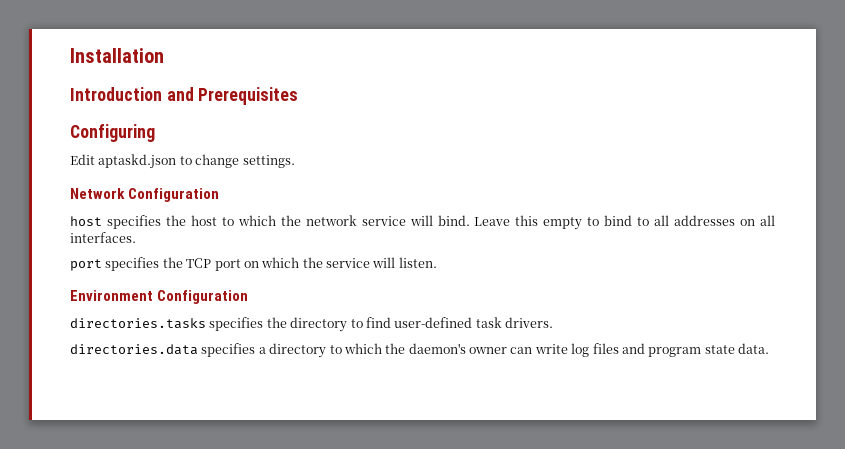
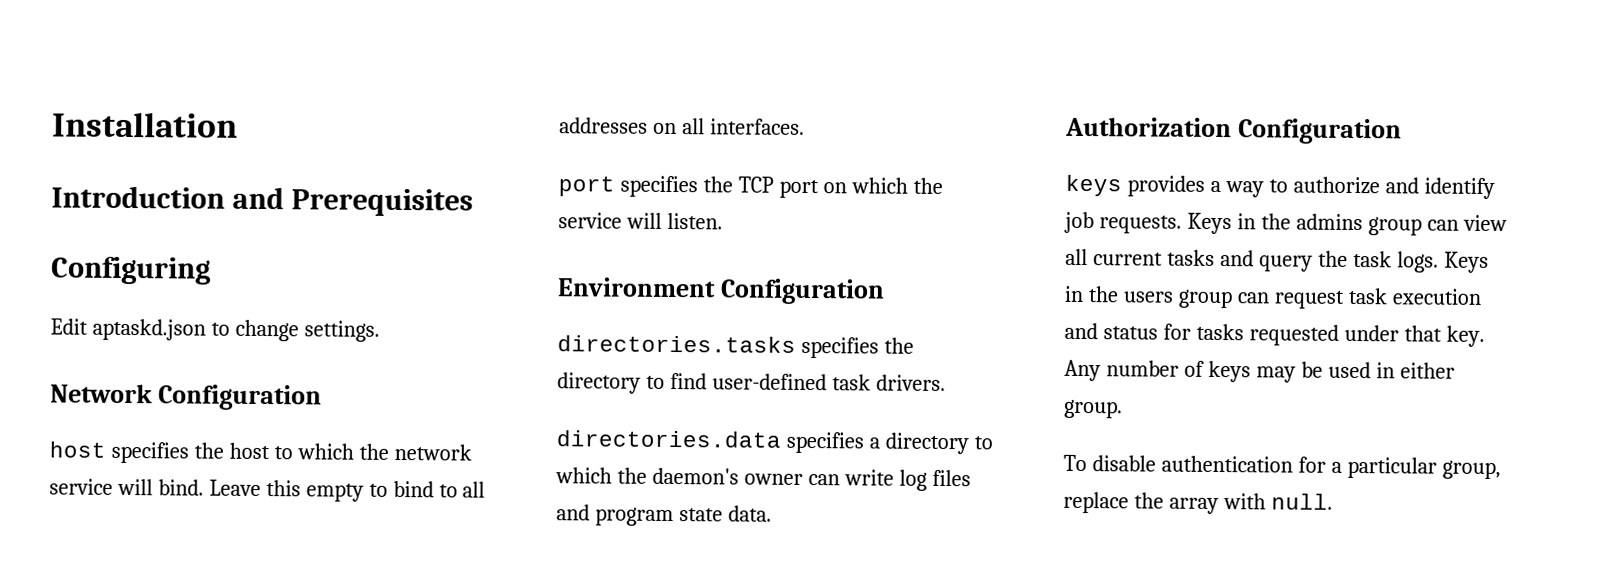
+ Authorization Configuration
+ keys provides a way to authorize and identify job requests. Keys in the admins group can view all current tasks and query the task logs. Keys in the users group can request task execution and status for tasks requested under that key. Any number of keys may be used in either group.
+ To disable authentication for a particular group, replace the array with null.

